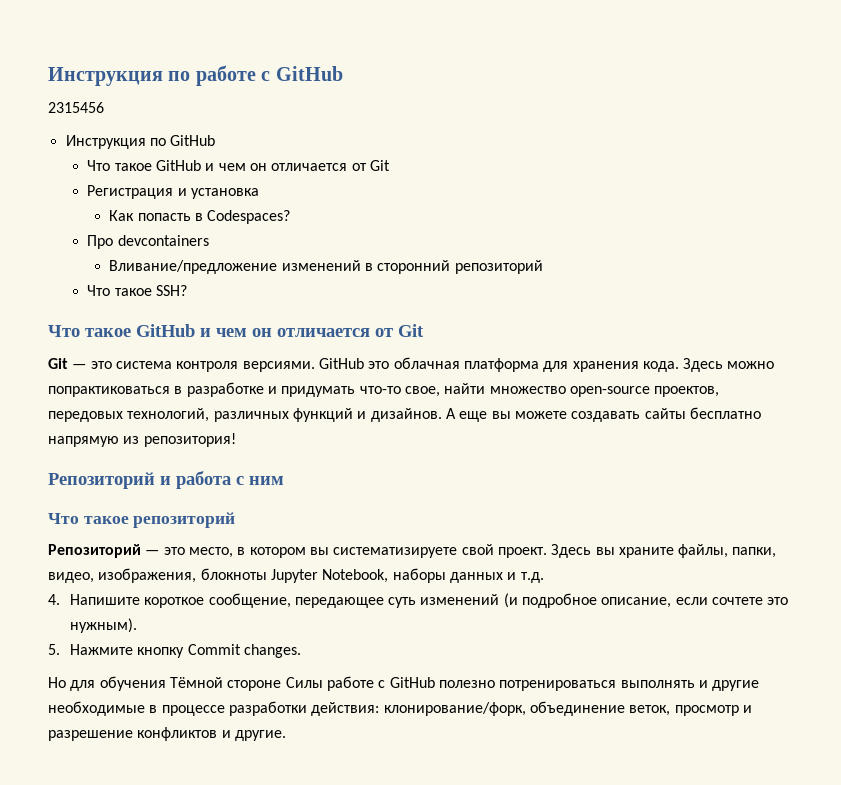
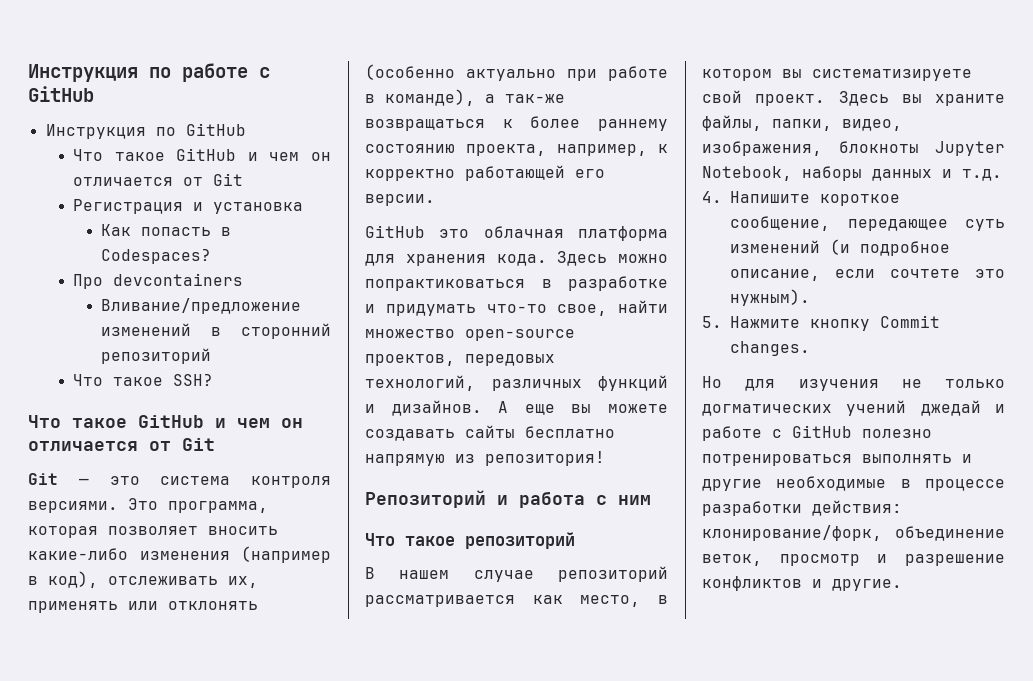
- 2315456
- Git — это система контроля версиями. GitHub это облачная платформа для хранения кода.
+ Git — это система контроля версиями. Это программа, которая позволяет вносить какие-либо изменения (например в код), отслеживать их, применять или отклонять (особенно актуально при работе в команде), а так-же возвращаться к более раннему состоянию проекта, например, к корректно работающей его версии.
+ GitHub это облачная платформа для хранения кода.
- Репозиторий — это место, в котором вы систематизируете свой проект.
+ В нашем случае репозиторий рассматривается как место, в котором вы систематизируете свой проект.
- Но для обучения Тёмной стороне Силы работе с GitHub полезно потренироваться выполнять и другие необходимые в процессе разработки действия: клонирование/форк, объединение веток, просмотр и разрешение конфликтов и другие.
+ Но для изучения не только догматических учений джедай и работе с GitHub полезно потренироваться выполнять и другие необходимые в процессе разработки действия: клонирование/форк, объединение веток, просмотр и разрешение конфликтов и другие.

